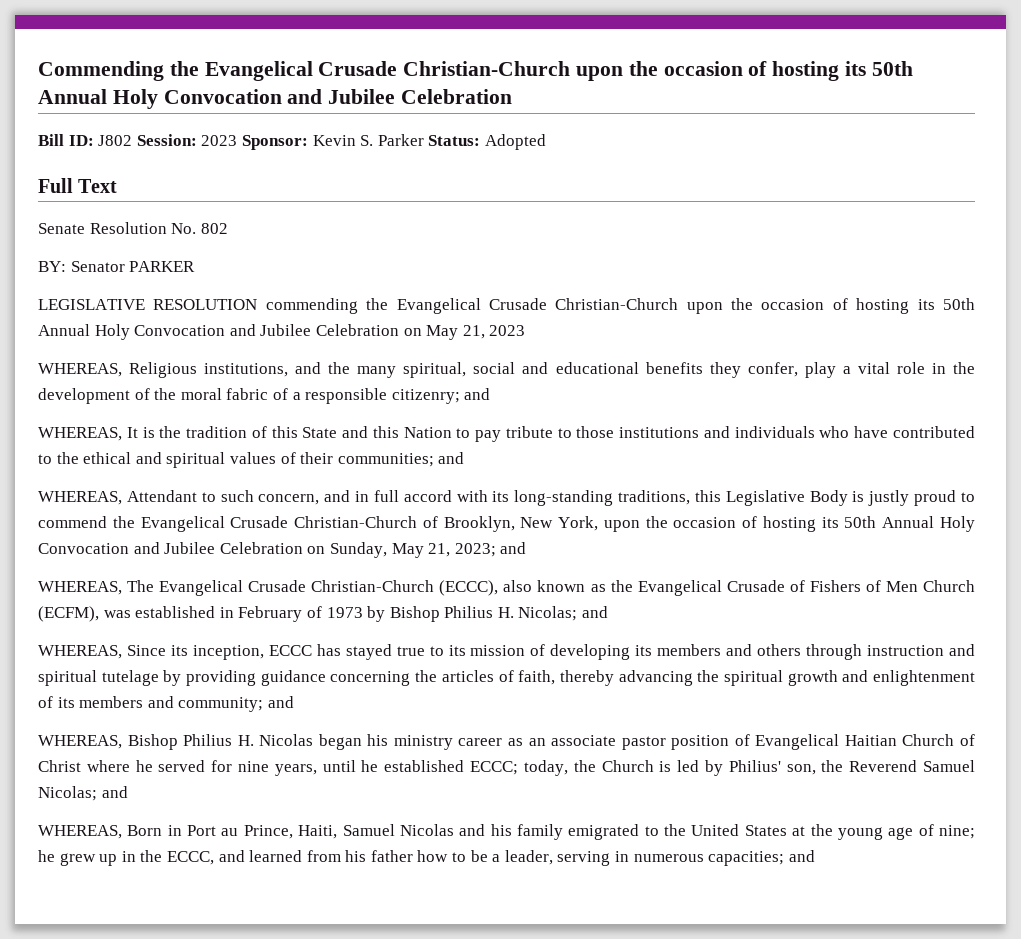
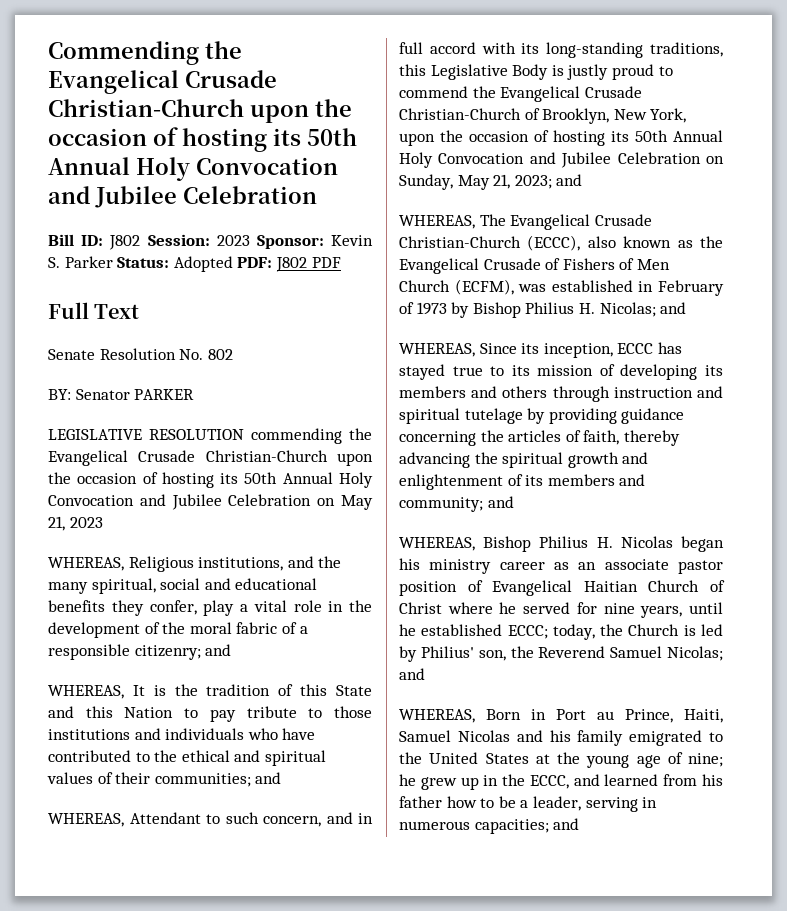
- Bill ID: J802 Session: 2023 Sponsor: Kevin S. Parker Status: Adopted
+ Bill ID: J802 Session: 2023 Sponsor: Kevin S. Parker Status: Adopted PDF: J802 PDF

